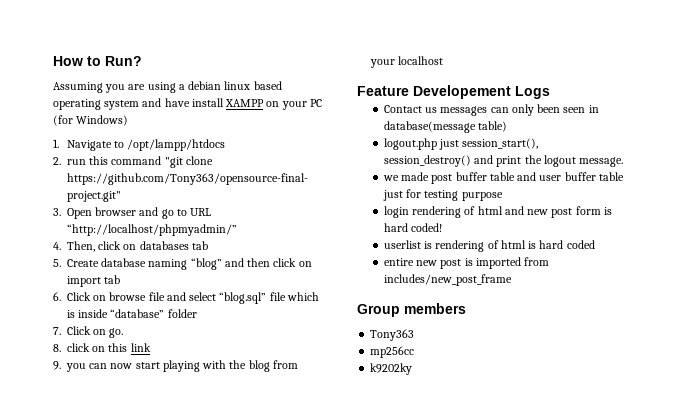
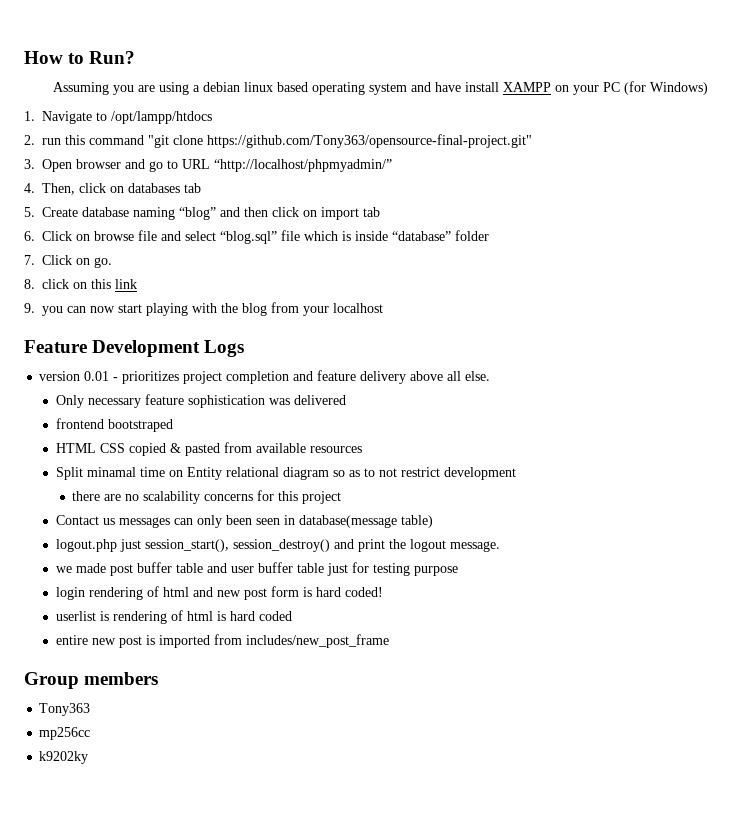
- Feature Developement Logs
+ Feature Development Logs
+ version 0.01 - prioritizes project completion and feature delivery above all else.
+ Only necessary feature sophistication was delivered
+ frontend bootstraped
+ HTML CSS copied & pasted from available resources
+ Split minamal time on Entity relational diagram so as to not restrict development
+ there are no scalability concerns for this project

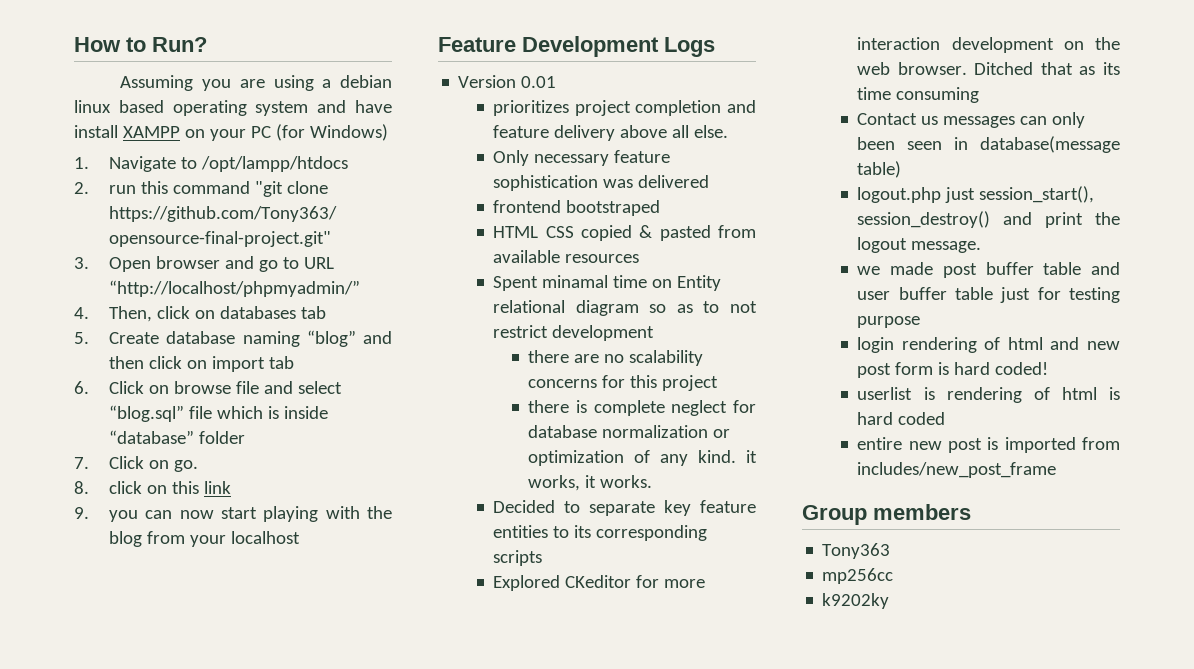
- version 0.01 - prioritizes project completion and feature delivery above all else.
+ Version 0.01
+ prioritizes project completion and feature delivery above all else.
- Split minamal time on Entity relational diagram so as to not restrict development
+ Spent minamal time on Entity relational diagram so as to not restrict development
+ there is complete neglect for database normalization or optimization of any kind. it works, it works.
+ Decided to separate key feature entities to its corresponding scripts
+ Explored CKeditor for more interaction development on the web browser. Ditched that as its time consuming

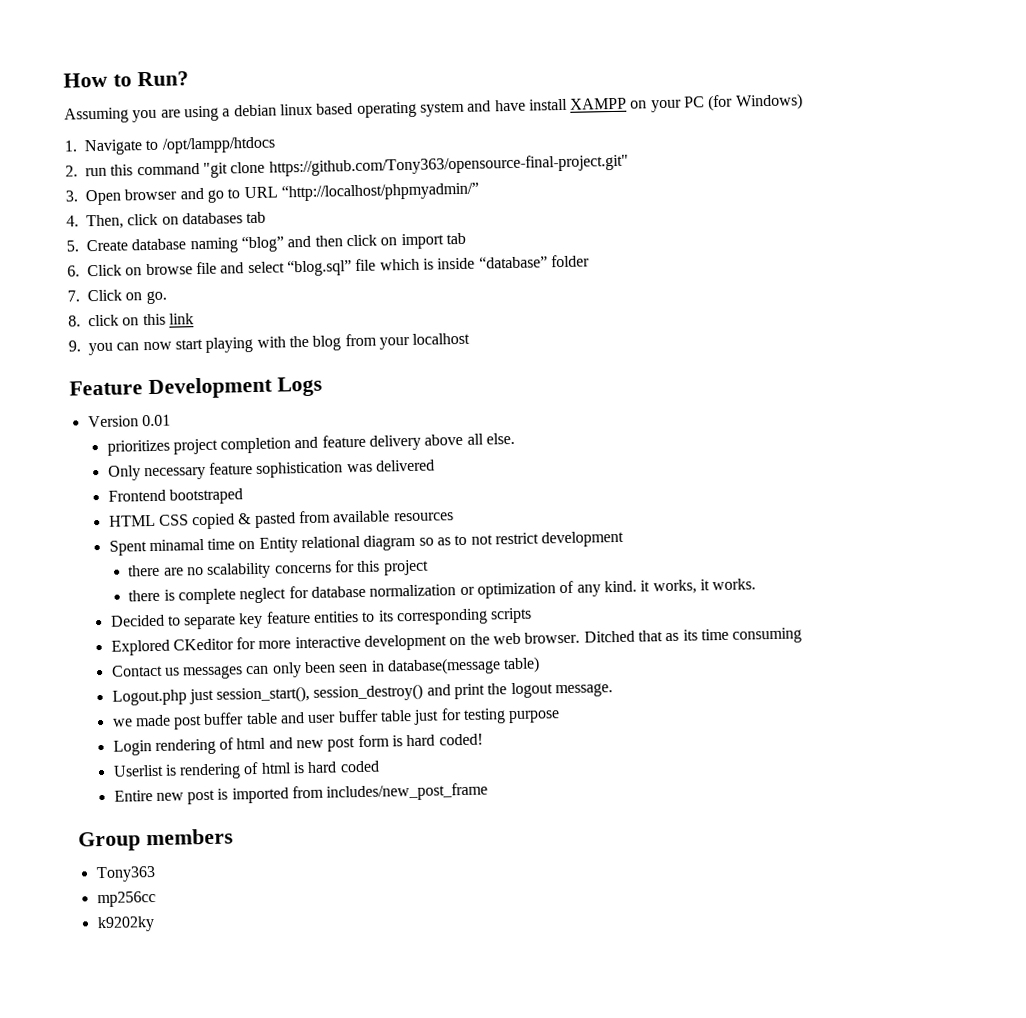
- frontend bootstraped
+ Frontend bootstraped
- Explored CKeditor for more interaction development on the web browser.
+ Explored CKeditor for more interactive development on the web browser.
- logout.php just session_start(), session_destroy() and print the logout message.
+ Logout.php just session_start(), session_destroy() and print the logout message.
- login rendering of html and new post form is hard coded!
+ Login rendering of html and new post form is hard coded!
- userlist is rendering of html is hard coded
+ Userlist is rendering of html is hard coded
- entire new post is imported from includes/new_post_frame
+ Entire new post is imported from includes/new_post_frame

